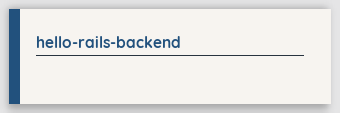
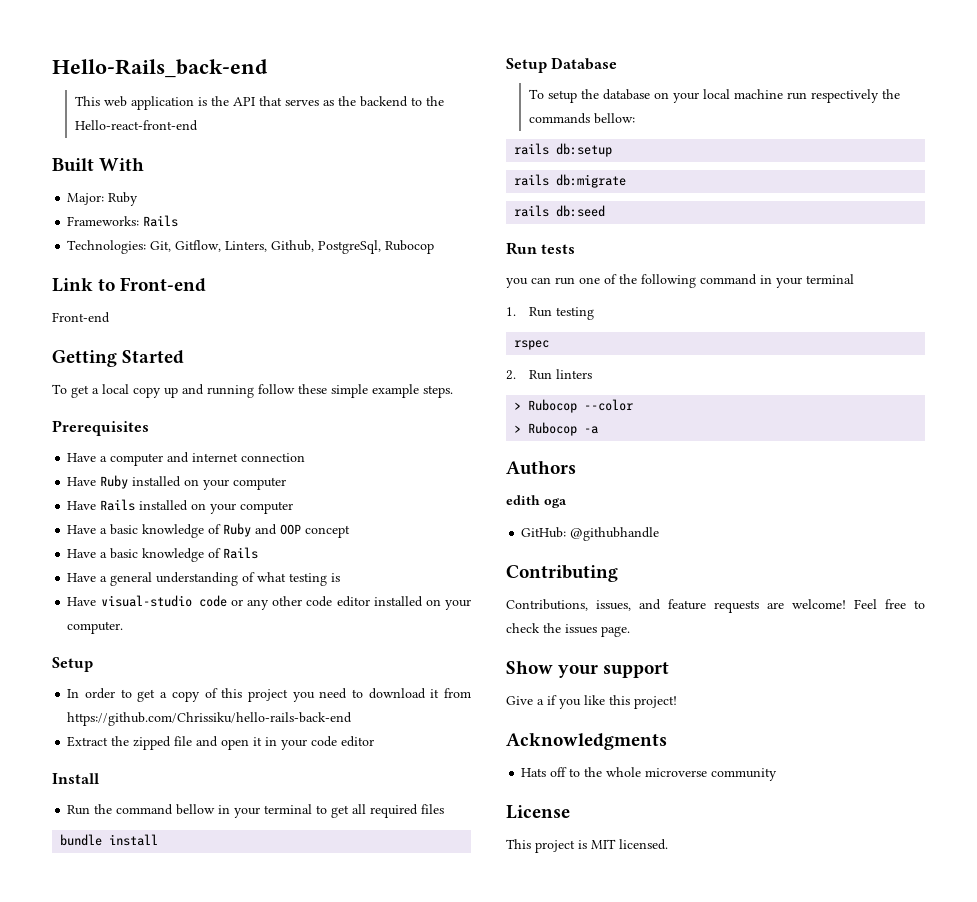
- hello-rails-backend
+ Hello-Rails_back-end
+ This web application is the API that serves as the backend to the Hello-react-front-end
+ Built With
+ Major: Ruby
+ Frameworks: Rails
+ Technologies: Git, Gitflow, Linters, Github, PostgreSql, Rubocop
+ Link to Front-end
+ Front-end
+ Getting Started
+ To get a local copy up and running follow these simple example steps.
+ Prerequisites
+ Have a computer and internet connection
+ Have Ruby installed on your computer
+ Have Rails installed on your computer
+ Have a basic knowledge of Ruby and OOP concept
+ Have a basic knowledge of Rails
+ Have a general understanding of what testing is
+ Have visual-studio code or any other code editor installed on your computer.
+ Setup
+ In order to get a copy of this project you need to download it from https://github.com/Chrissiku/hello-rails-back-end
+ Extract the zipped file and open it in your code editor
+ Install
+ Run the command bellow in your terminal to get all required files
+ bundle install
+ Setup Database
+ To setup the database on your local machine run respectively the commands bellow:
+ rails db:setup
+ rails db:migrate
+ rails db:seed
+ Run tests
+ you can run one of the following command in your terminal
+ 1. Run testing
+ rspec
+ 2. Run linters
+ > Rubocop --color
+ > Rubocop -a
+ Authors
+ edith oga
+ GitHub: @githubhandle
+ Contributing
+ Contributions, issues, and feature requests are welcome! Feel free to check the issues page.
+ Show your support
+ Give a if you like this project!
+ Acknowledgments
+ Hats off to the whole microverse community
+ License
+ This project is MIT licensed.

